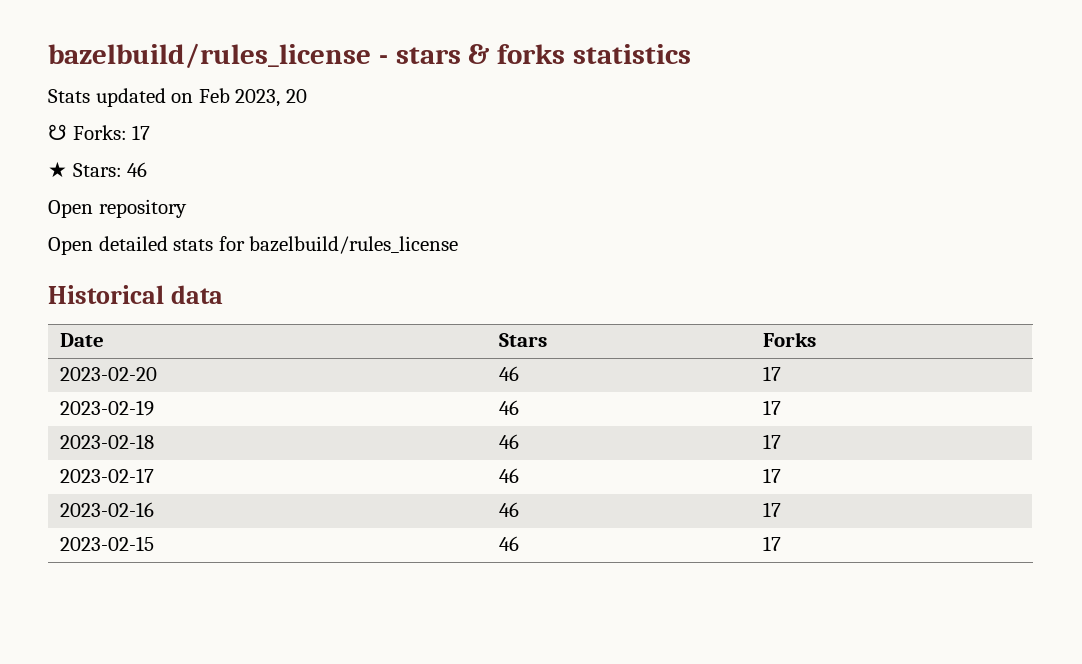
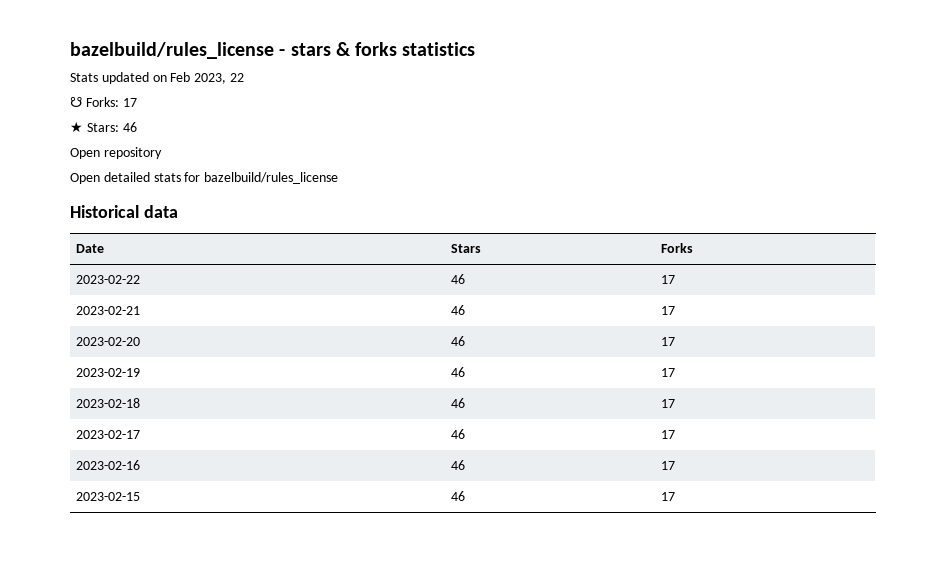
- Stats updated on Feb 2023, 20
+ Stats updated on Feb 2023, 22
+ 2023-02-22 | 46 | 17
+ 2023-02-21 | 46 | 17

